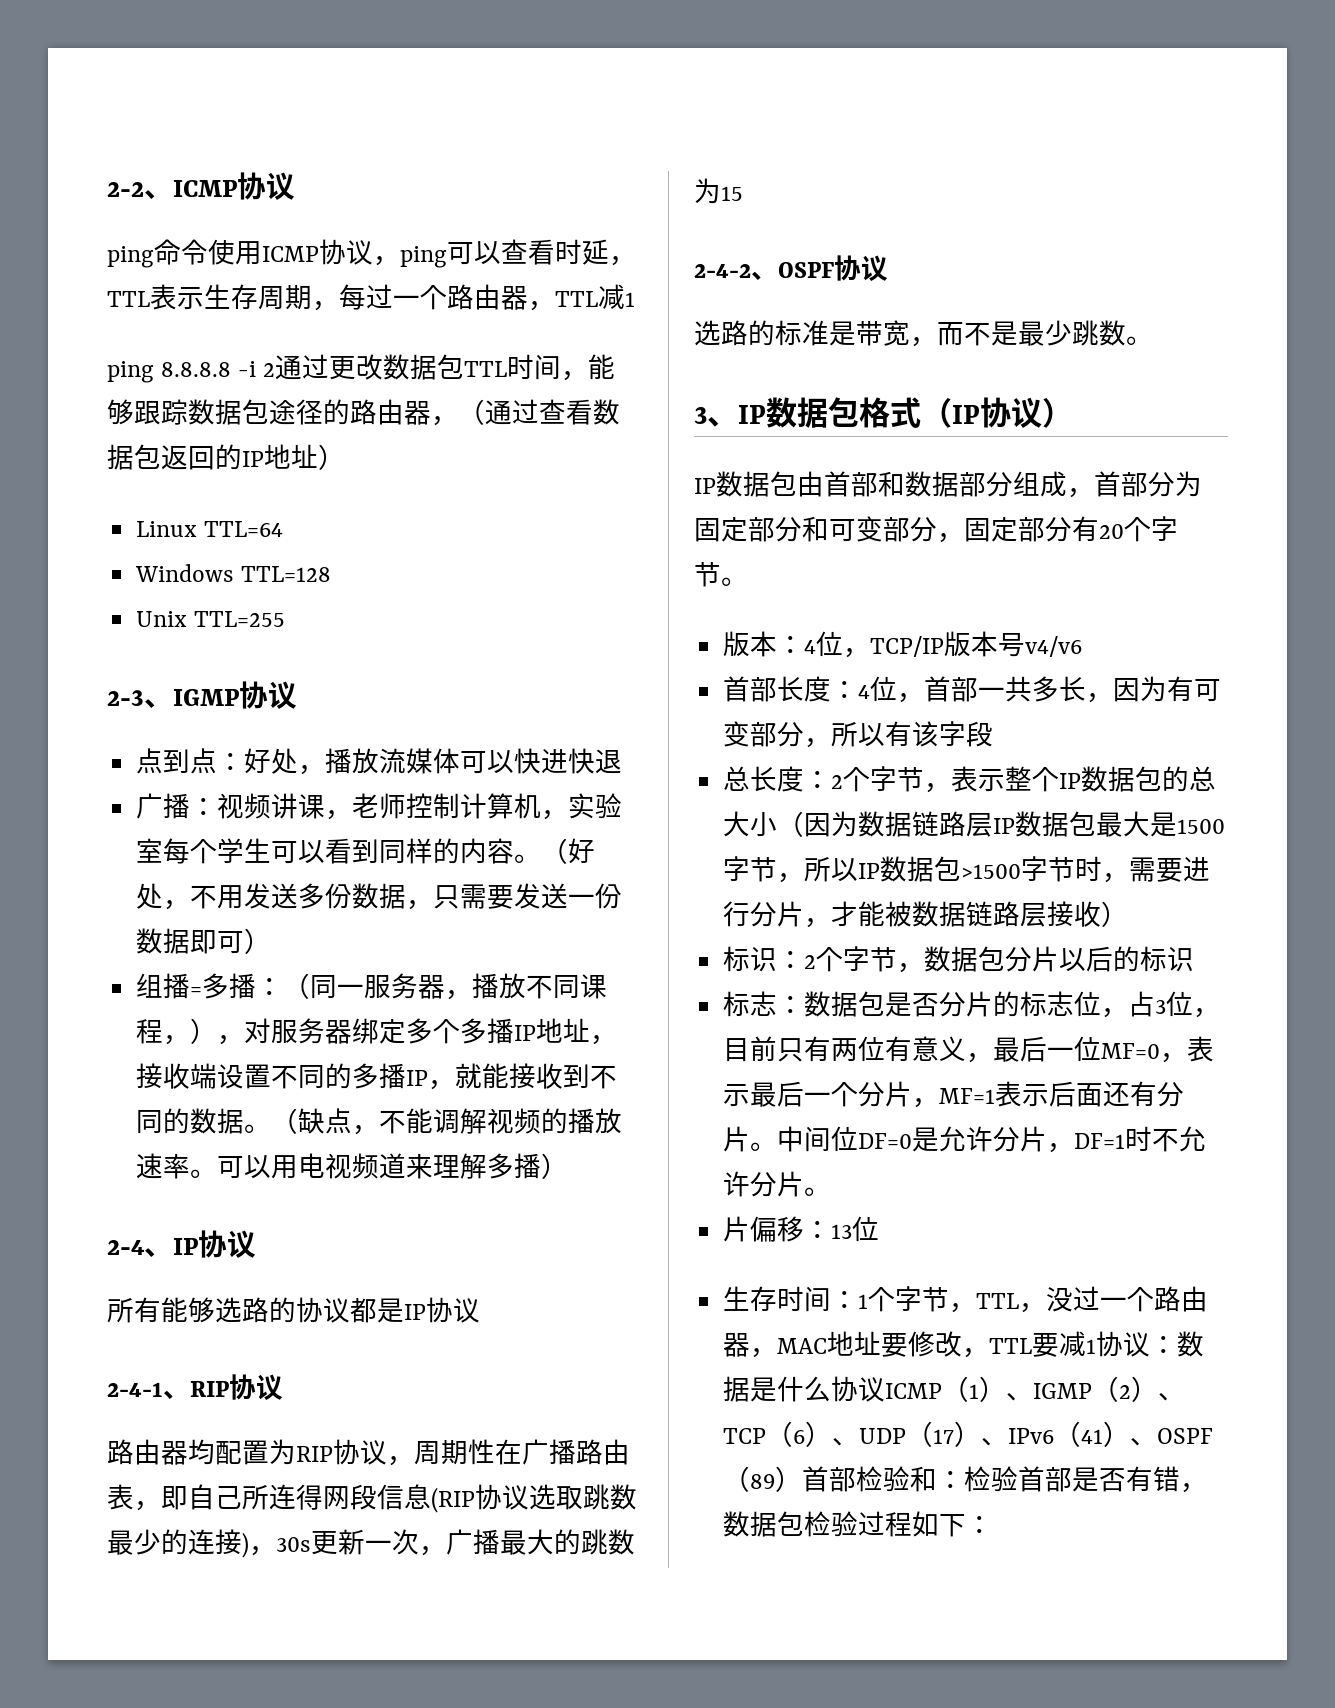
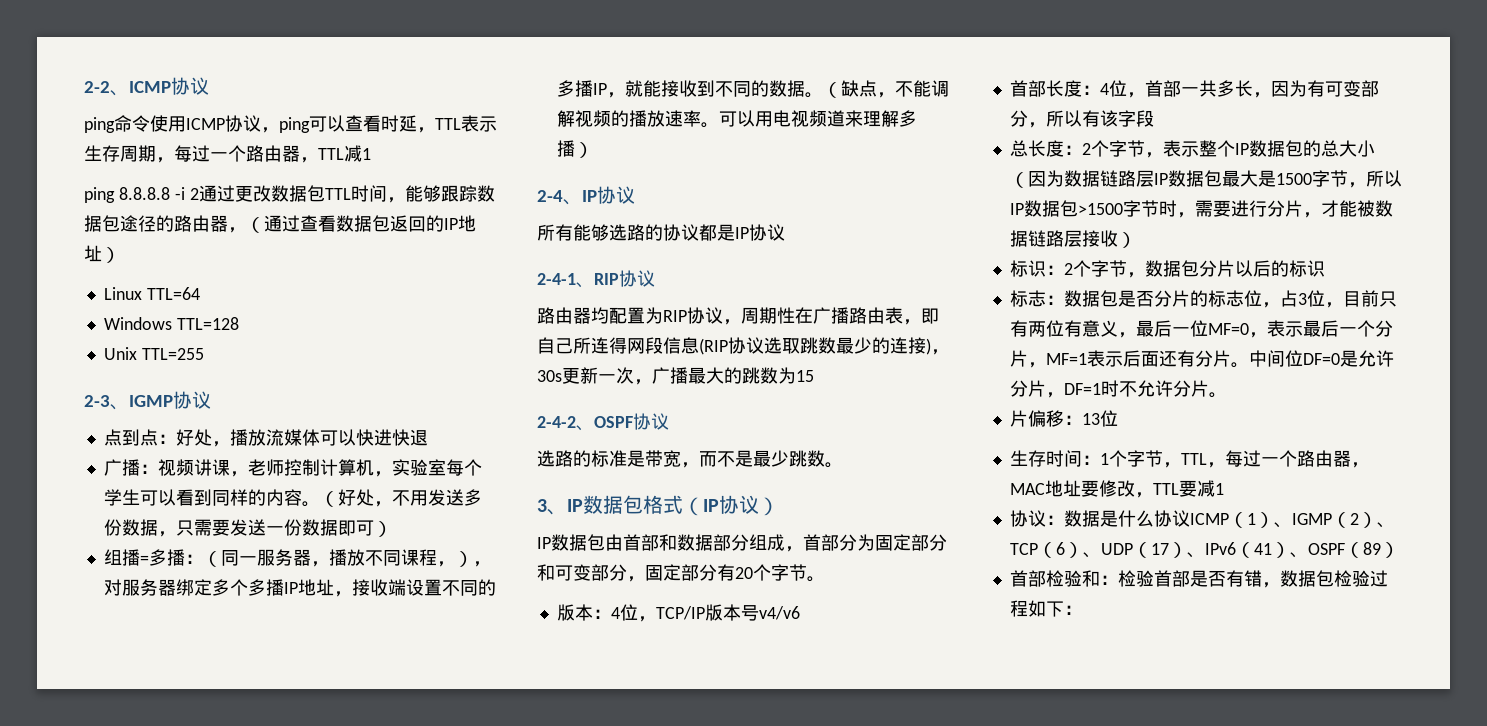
- 生存时间：1个字节，TTL，没过一个路由器，MAC地址要修改，TTL要减1协议：数据是什么协议ICMP（1）、IGMP（2）、TCP（6）、UDP（17）、IPv6（41）、OSPF（89）首部检验和：检验首部是否有错，数据包检验过程如下：
+ 生存时间：1个字节，TTL，每过一个路由器，MAC地址要修改，TTL要减1
+ 协议：数据是什么协议ICMP（1）、IGMP（2）、TCP（6）、UDP（17）、IPv6（41）、OSPF（89）
+ 首部检验和：检验首部是否有错，数据包检验过程如下：

